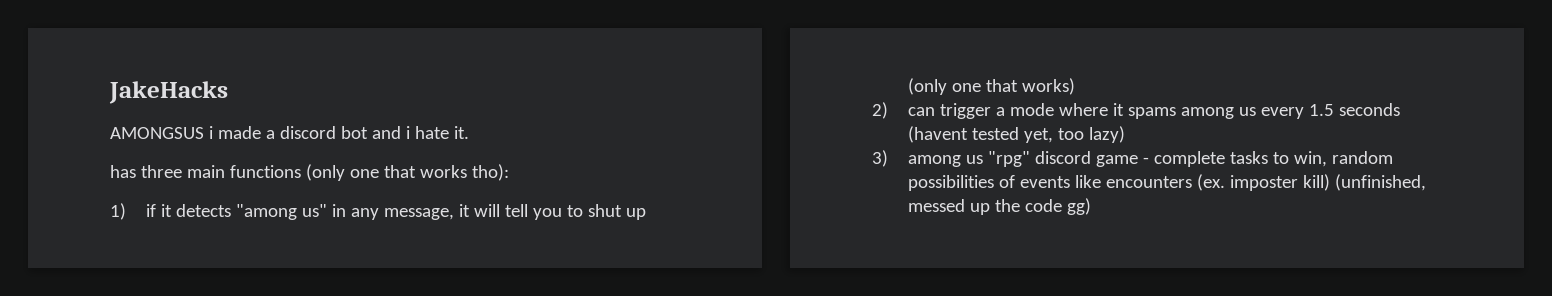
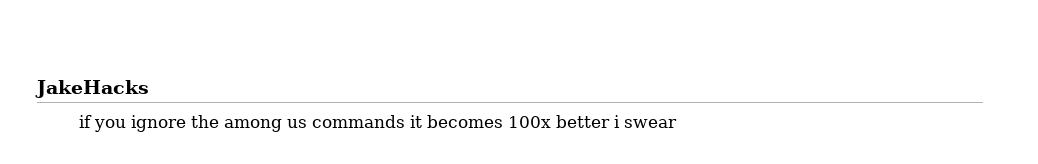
- AMONGSUS i made a discord bot and i hate it.
- has three main functions (only one that works tho):
- 1) if it detects "among us" in any message, it will tell you to shut up (only one that works)
- 2) can trigger a mode where it spams among us every 1.5 seconds (havent tested yet, too lazy)
- 3) among us "rpg" discord game - complete tasks to win, random possibilities of events like encounters (ex. imposter kill) (unfinished, messed up the code gg)
+ if you ignore the among us commands it becomes 100x better i swear

